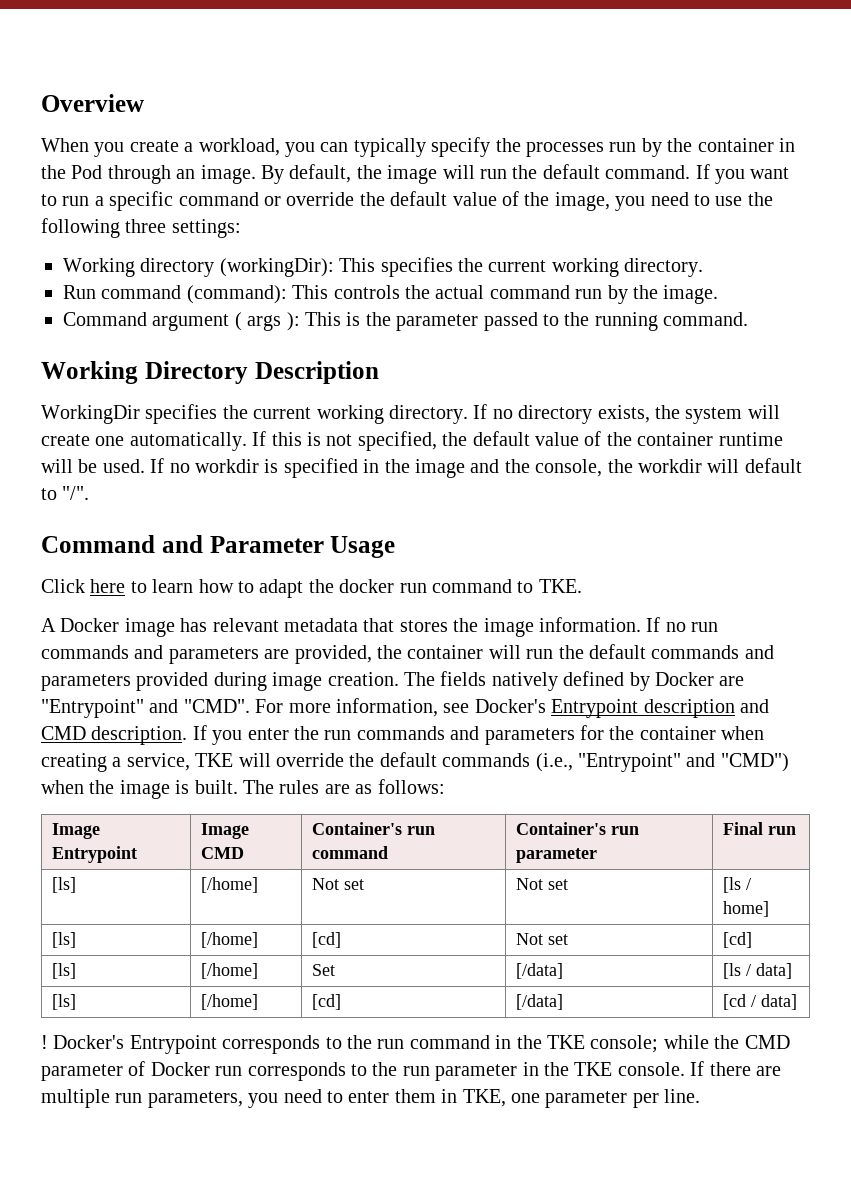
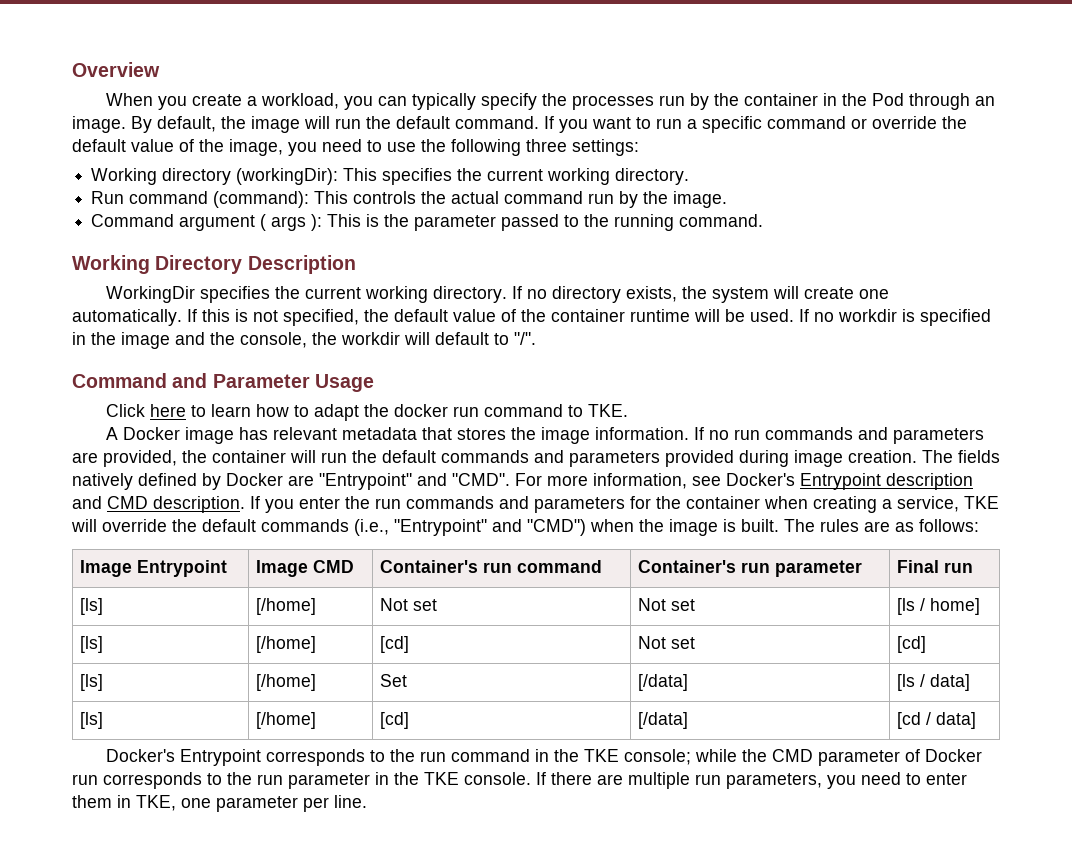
- !

